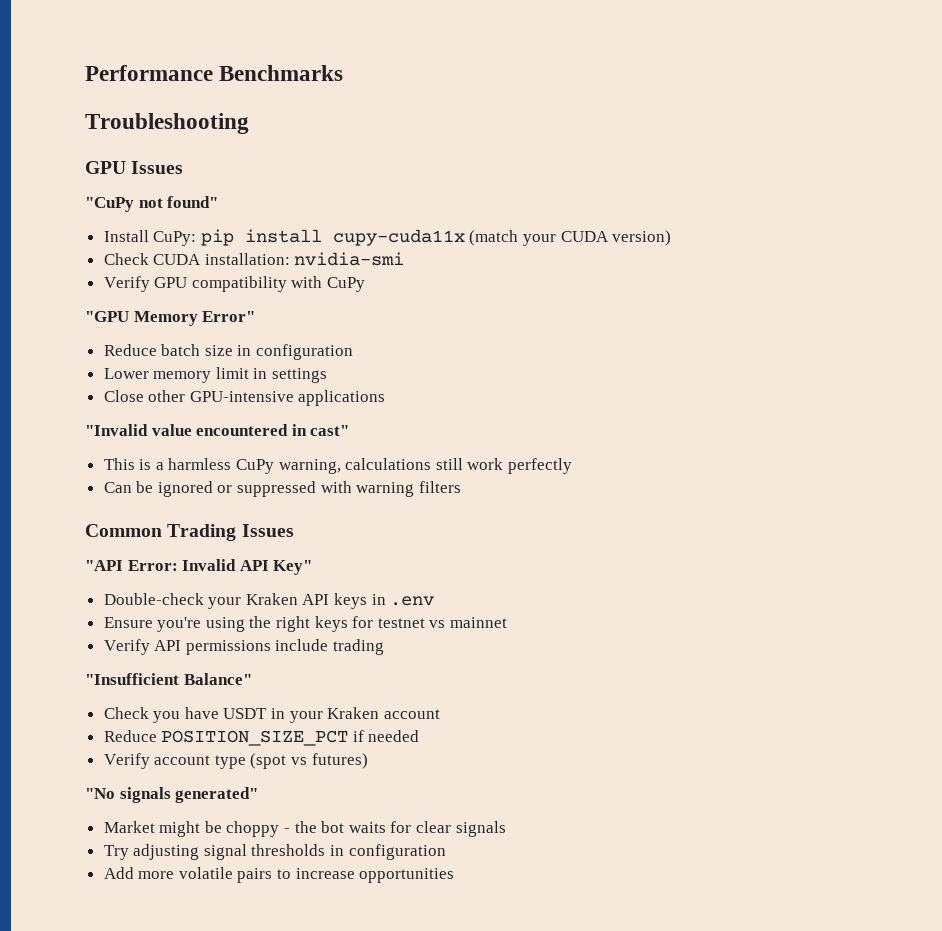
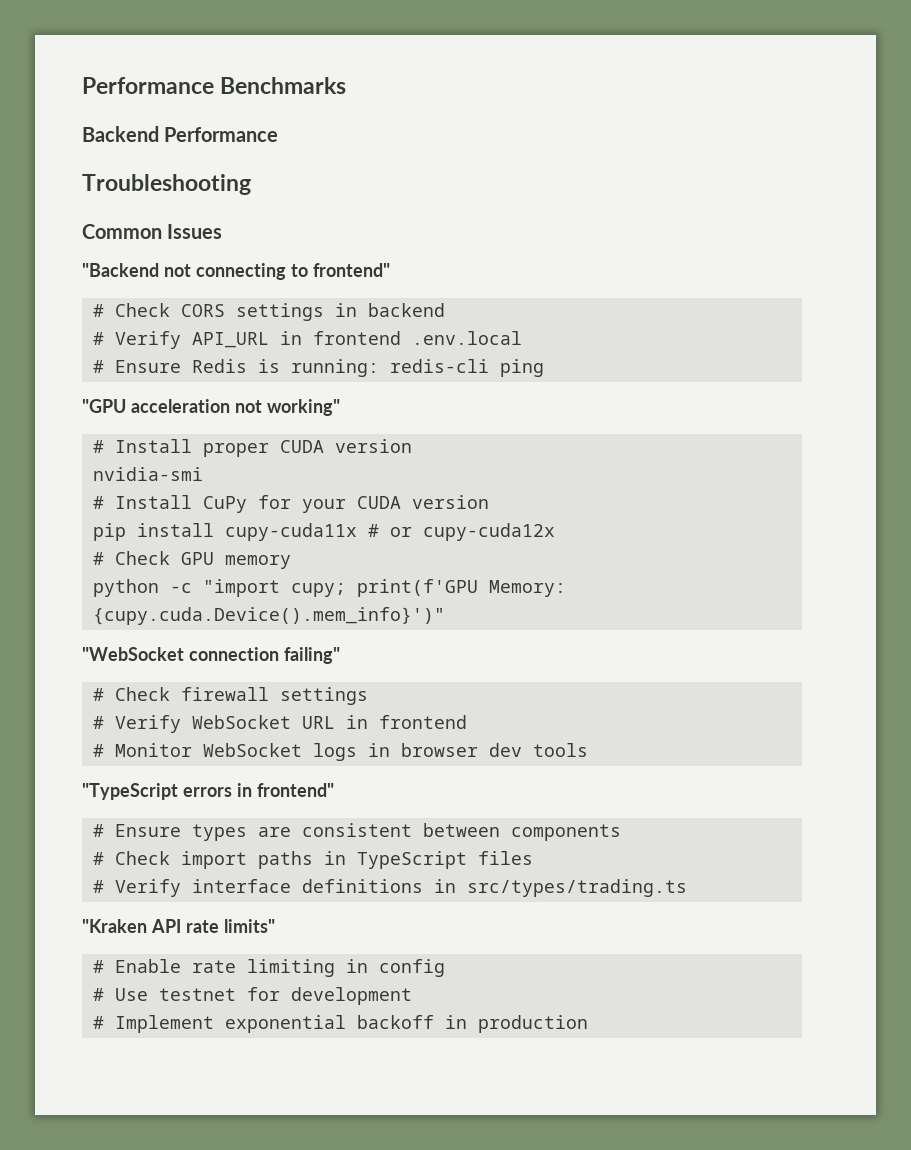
+ Backend Performance
- GPU Issues
- "CuPy not found"
- Install CuPy: pip install cupy-cuda11x (match your CUDA version)
- Check CUDA installation: nvidia-smi
- Verify GPU compatibility with CuPy
- "GPU Memory Error"
- Reduce batch size in configuration
- Lower memory limit in settings
- Close other GPU-intensive applications
- "Invalid value encountered in cast"
- This is a harmless CuPy warning, calculations still work perfectly
- Can be ignored or suppressed with warning filters
- Common Trading Issues
- "API Error: Invalid API Key"
- Double-check your Kraken API keys in .env
- Ensure you're using the right keys for testnet vs mainnet
- Verify API permissions include trading
- "Insufficient Balance"
- Check you have USDT in your Kraken account
- Reduce POSITION_SIZE_PCT if needed
- Verify account type (spot vs futures)
- "No signals generated"
- Market might be choppy - the bot waits for clear signals
- Try adjusting signal thresholds in configuration
- Add more volatile pairs to increase opportunities
+ Common Issues
+ "Backend not connecting to frontend"
+ # Check CORS settings in backend
+ # Verify API_URL in frontend .env.local
+ # Ensure Redis is running: redis-cli ping
+ "GPU acceleration not working"
+ # Install proper CUDA version
+ nvidia-smi
+ # Install CuPy for your CUDA version
+ pip install cupy-cuda11x # or cupy-cuda12x
+ # Check GPU memory
+ python -c "import cupy; print(f'GPU Memory: {cupy.cuda.Device().mem_info}')"
+ "WebSocket connection failing"
+ # Check firewall settings
+ # Verify WebSocket URL in frontend
+ # Monitor WebSocket logs in browser dev tools
+ "TypeScript errors in frontend"
+ # Ensure types are consistent between components
+ # Check import paths in TypeScript files
+ # Verify interface definitions in src/types/trading.ts
+ "Kraken API rate limits"
+ # Enable rate limiting in config
+ # Use testnet for development
+ # Implement exponential backoff in production

